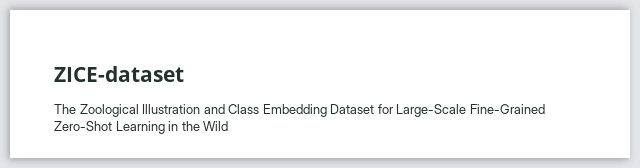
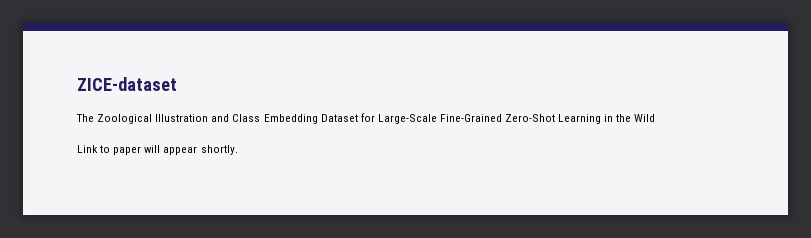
+ Link to paper will appear shortly.

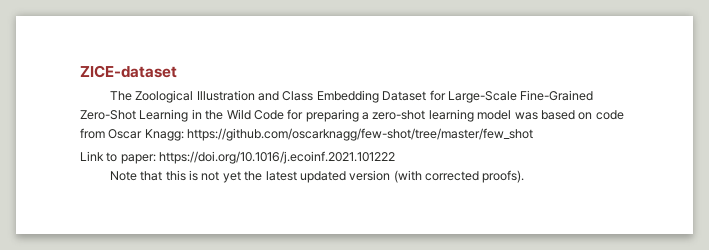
- The Zoological Illustration and Class Embedding Dataset for Large-Scale Fine-Grained Zero-Shot Learning in the Wild
- Link to paper will appear shortly.
+ The Zoological Illustration and Class Embedding Dataset for Large-Scale Fine-Grained Zero-Shot Learning in the Wild Code for preparing a zero-shot learning model was based on code from Oscar Knagg: https://github.com/oscarknagg/few-shot/tree/master/few_shot
+ Link to paper: https://doi.org/10.1016/j.ecoinf.2021.101222
+ Note that this is not yet the latest updated version (with corrected proofs).

